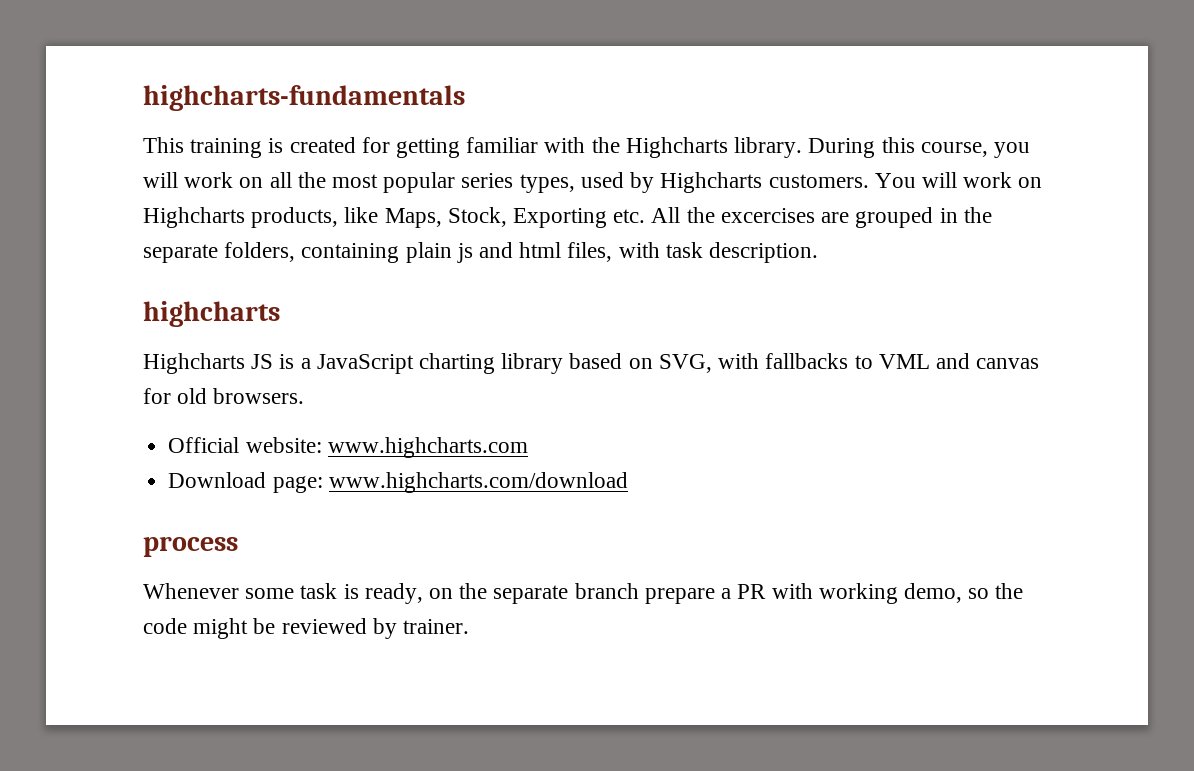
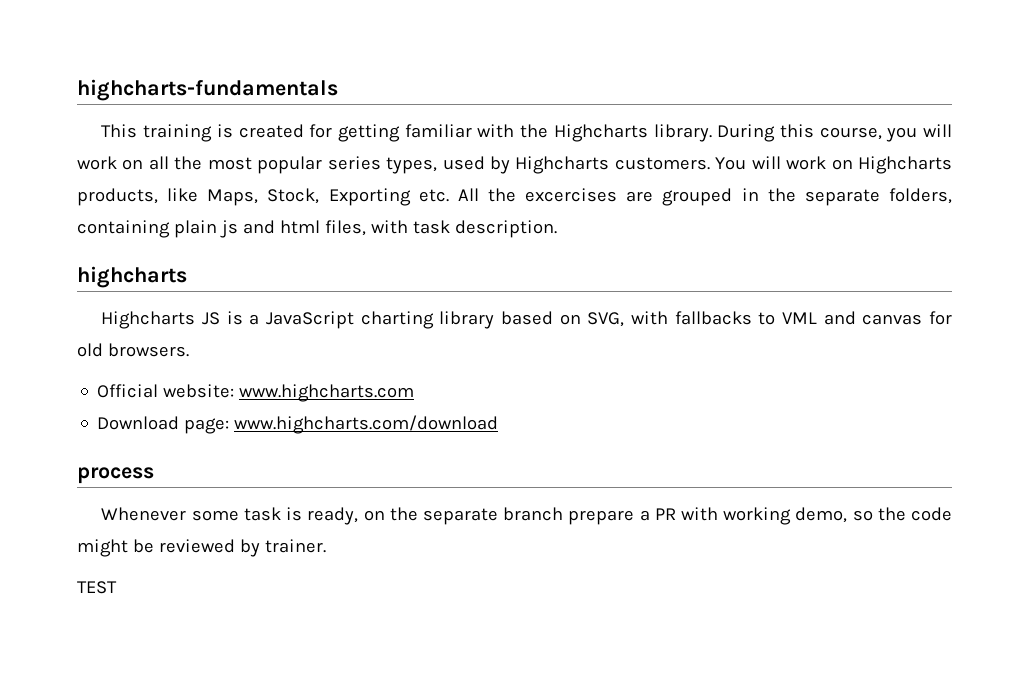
+ TEST

